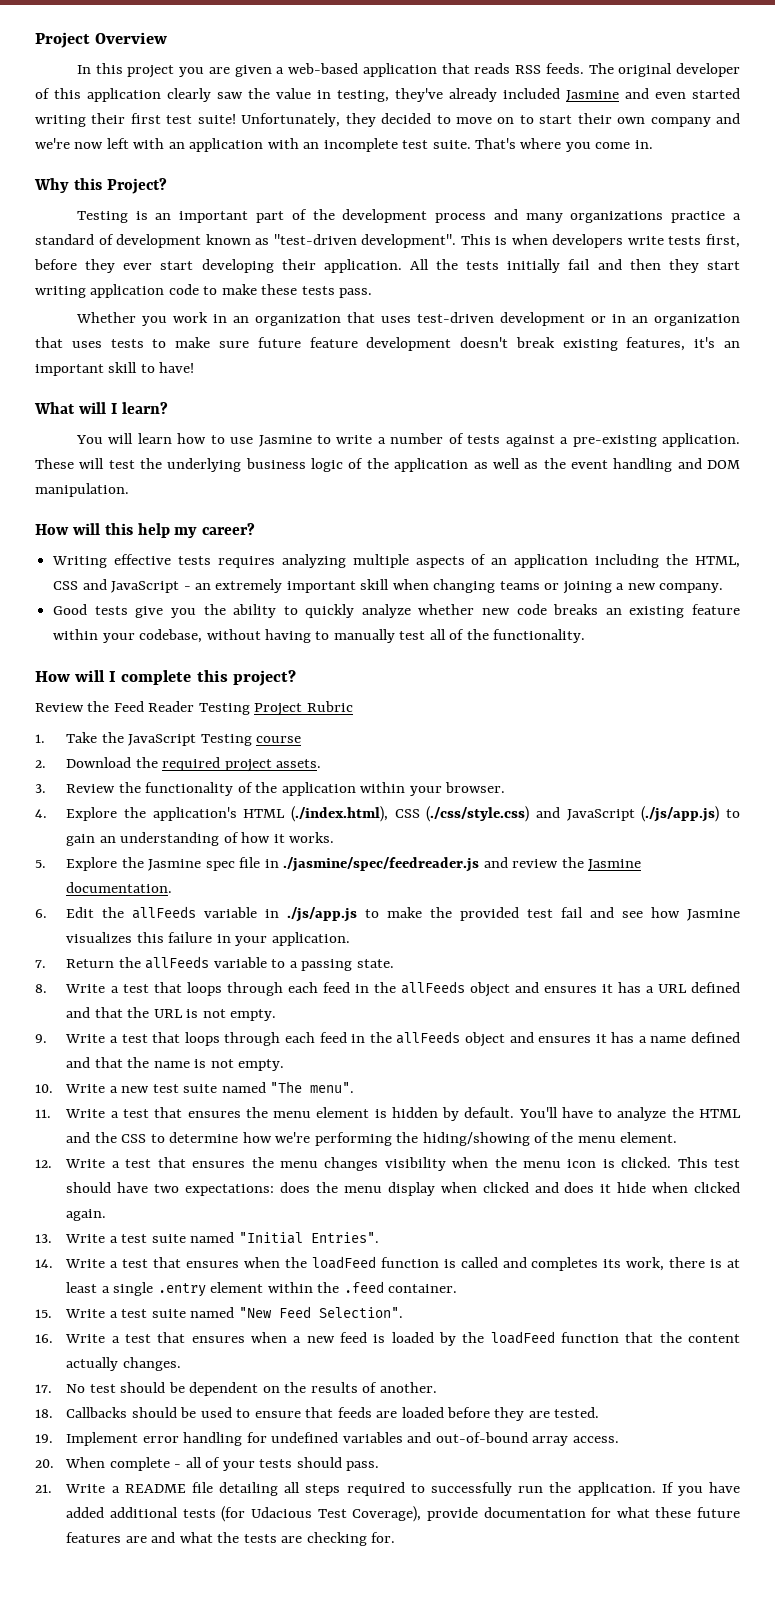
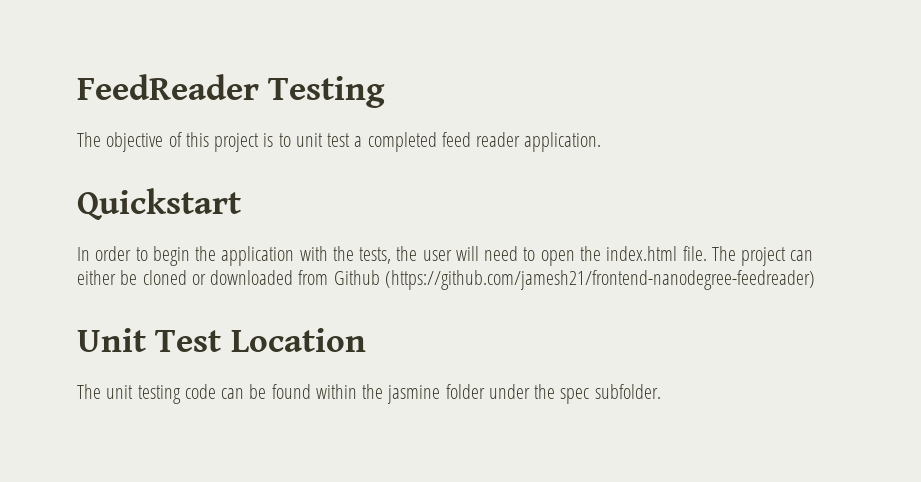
- Project Overview
- In this project you are given a web-based application that reads RSS feeds. The original developer of this application clearly saw the value in testing, they've already included Jasmine and even started writing their first test suite! Unfortunately, they decided to move on to start their own company and we're now left with an application with an incomplete test suite. That's where you come in.
- Why this Project?
- Testing is an important part of the development process and many organizations practice a standard of development known as "test-driven development". This is when developers write tests first, before they ever start developing their application. All the tests initially fail and then they start writing application code to make these tests pass.
- Whether you work in an organization that uses test-driven development or in an organization that uses tests to make sure future feature development doesn't break existing features, it's an important skill to have!
- What will I learn?
- You will learn how to use Jasmine to write a number of tests against a pre-existing application. These will test the underlying business logic of the application as well as the event handling and DOM manipulation.
- How will this help my career?
- Writing effective tests requires analyzing multiple aspects of an application including the HTML, CSS and JavaScript - an extremely important skill when changing teams or joining a new company.
- Good tests give you the ability to quickly analyze whether new code breaks an existing feature within your codebase, without having to manually test all of the functionality.
- How will I complete this project?
- Review the Feed Reader Testing Project Rubric
- 1. Take the JavaScript Testing course
- 2. Download the required project assets.
- 3. Review the functionality of the application within your browser.
- 4. Explore the application's HTML (./index.html), CSS (./css/style.css) and JavaScript (./js/app.js) to gain an understanding of how it works.
- 5. Explore the Jasmine spec file in ./jasmine/spec/feedreader.js and review the Jasmine documentation.
- 6. Edit the allFeeds variable in ./js/app.js to make the provided test fail and see how Jasmine visualizes this failure in your application.
- 7. Return the allFeeds variable to a passing state.
- 8. Write a test that loops through each feed in the allFeeds object and ensures it has a URL defined and that the URL is not empty.
- 9. Write a test that loops through each feed in the allFeeds object and ensures it has a name defined and that the name is not empty.
- 10. Write a new test suite named "The menu".
- 11. Write a test that ensures the menu element is hidden by default. You'll have to analyze the HTML and the CSS to determine how we're performing the hiding/showing of the menu element.
- 12. Write a test that ensures the menu changes visibility when the menu icon is clicked. This test should have two expectations: does the menu display when clicked and does it hide when clicked again.
- 13. Write a test suite named "Initial Entries".
- 14. Write a test that ensures when the loadFeed function is called and completes its work, there is at least a single .entry element within the .feed container.
- 15. Write a test suite named "New Feed Selection".
- 16. Write a test that ensures when a new feed is loaded by the loadFeed function that the content actually changes.
- 17. No test should be dependent on the results of another.
- 18. Callbacks should be used to ensure that feeds are loaded before they are tested.
- 19. Implement error handling for undefined variables and out-of-bound array access.
- 20. When complete - all of your tests should pass.
- 21. Write a README file detailing all steps required to successfully run the application. If you have added additional tests (for Udacious Test Coverage), provide documentation for what these future features are and what the tests are checking for.
+ FeedReader Testing
+ The objective of this project is to unit test a completed feed reader application.
+ Quickstart
+ In order to begin the application with the tests, the user will need to open the index.html file. The project can either be cloned or downloaded from Github (https://github.com/jamesh21/frontend-nanodegree-feedreader)
+ Unit Test Location
+ The unit testing code can be found within the jasmine folder under the spec subfolder.

